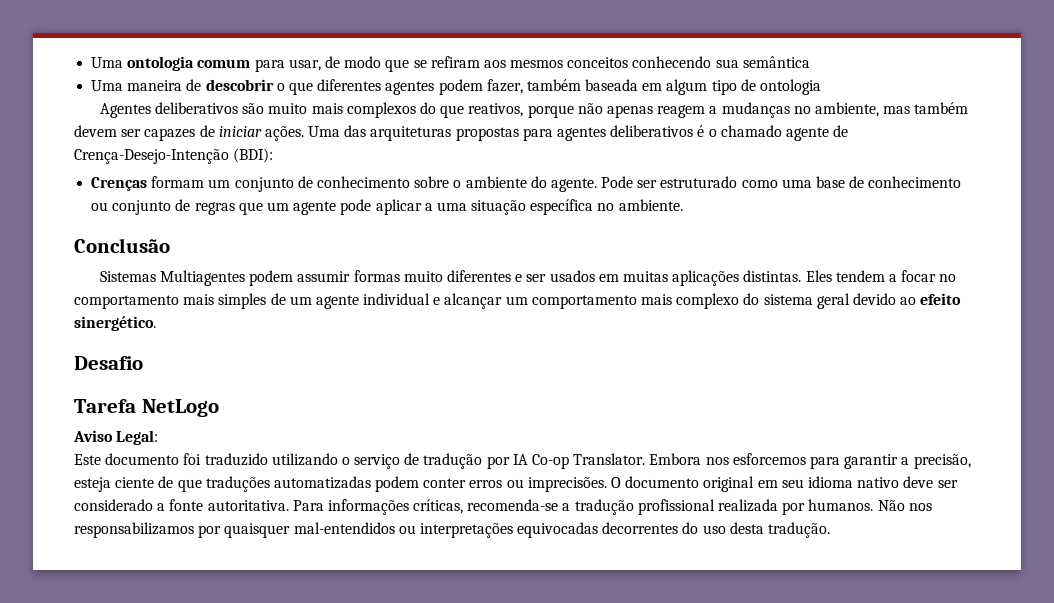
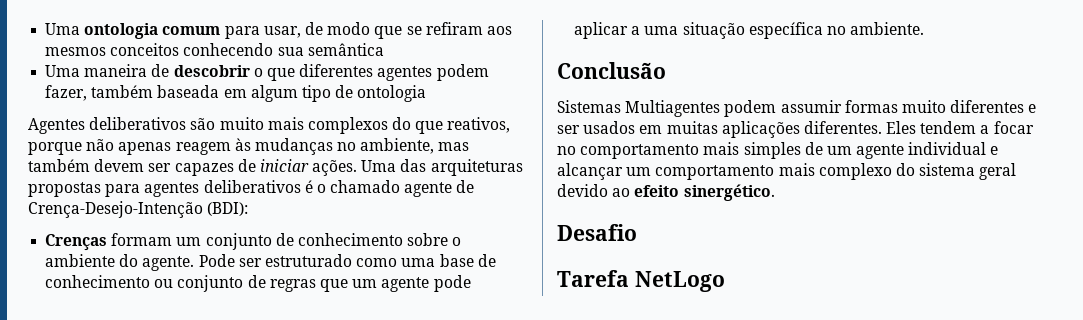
- Agentes deliberativos são muito mais complexos do que reativos, porque não apenas reagem a mudanças no ambiente, mas também devem ser capazes de iniciar ações.
+ Agentes deliberativos são muito mais complexos do que reativos, porque não apenas reagem às mudanças no ambiente, mas também devem ser capazes de iniciar ações.
- Sistemas Multiagentes podem assumir formas muito diferentes e ser usados em muitas aplicações distintas.
+ Sistemas Multiagentes podem assumir formas muito diferentes e ser usados em muitas aplicações diferentes.
- Aviso Legal:
- Este documento foi traduzido utilizando o serviço de tradução por IA Co-op Translator. Embora nos esforcemos para garantir a precisão, esteja ciente de que traduções automatizadas podem conter erros ou imprecisões. O documento original em seu idioma nativo deve ser considerado a fonte autoritativa. Para informações críticas, recomenda-se a tradução profissional realizada por humanos. Não nos responsabilizamos por quaisquer mal-entendidos ou interpretações equivocadas decorrentes do uso desta tradução.

